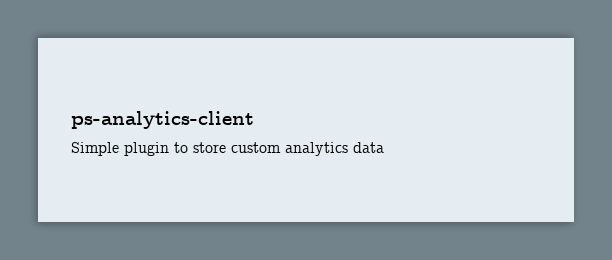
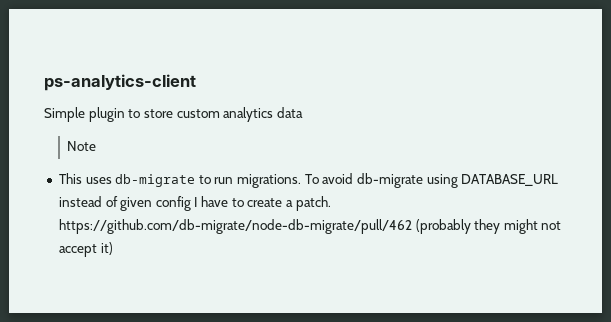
+ Note
+ This uses db-migrate to run migrations. To avoid db-migrate using DATABASE_URL instead of given config I have to create a patch. https://github.com/db-migrate/node-db-migrate/pull/462 (probably they might not accept it)

